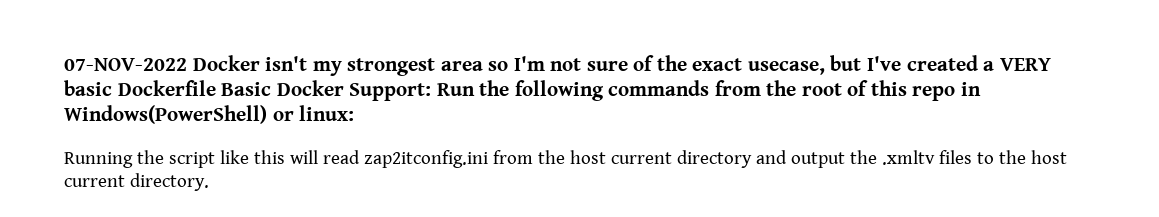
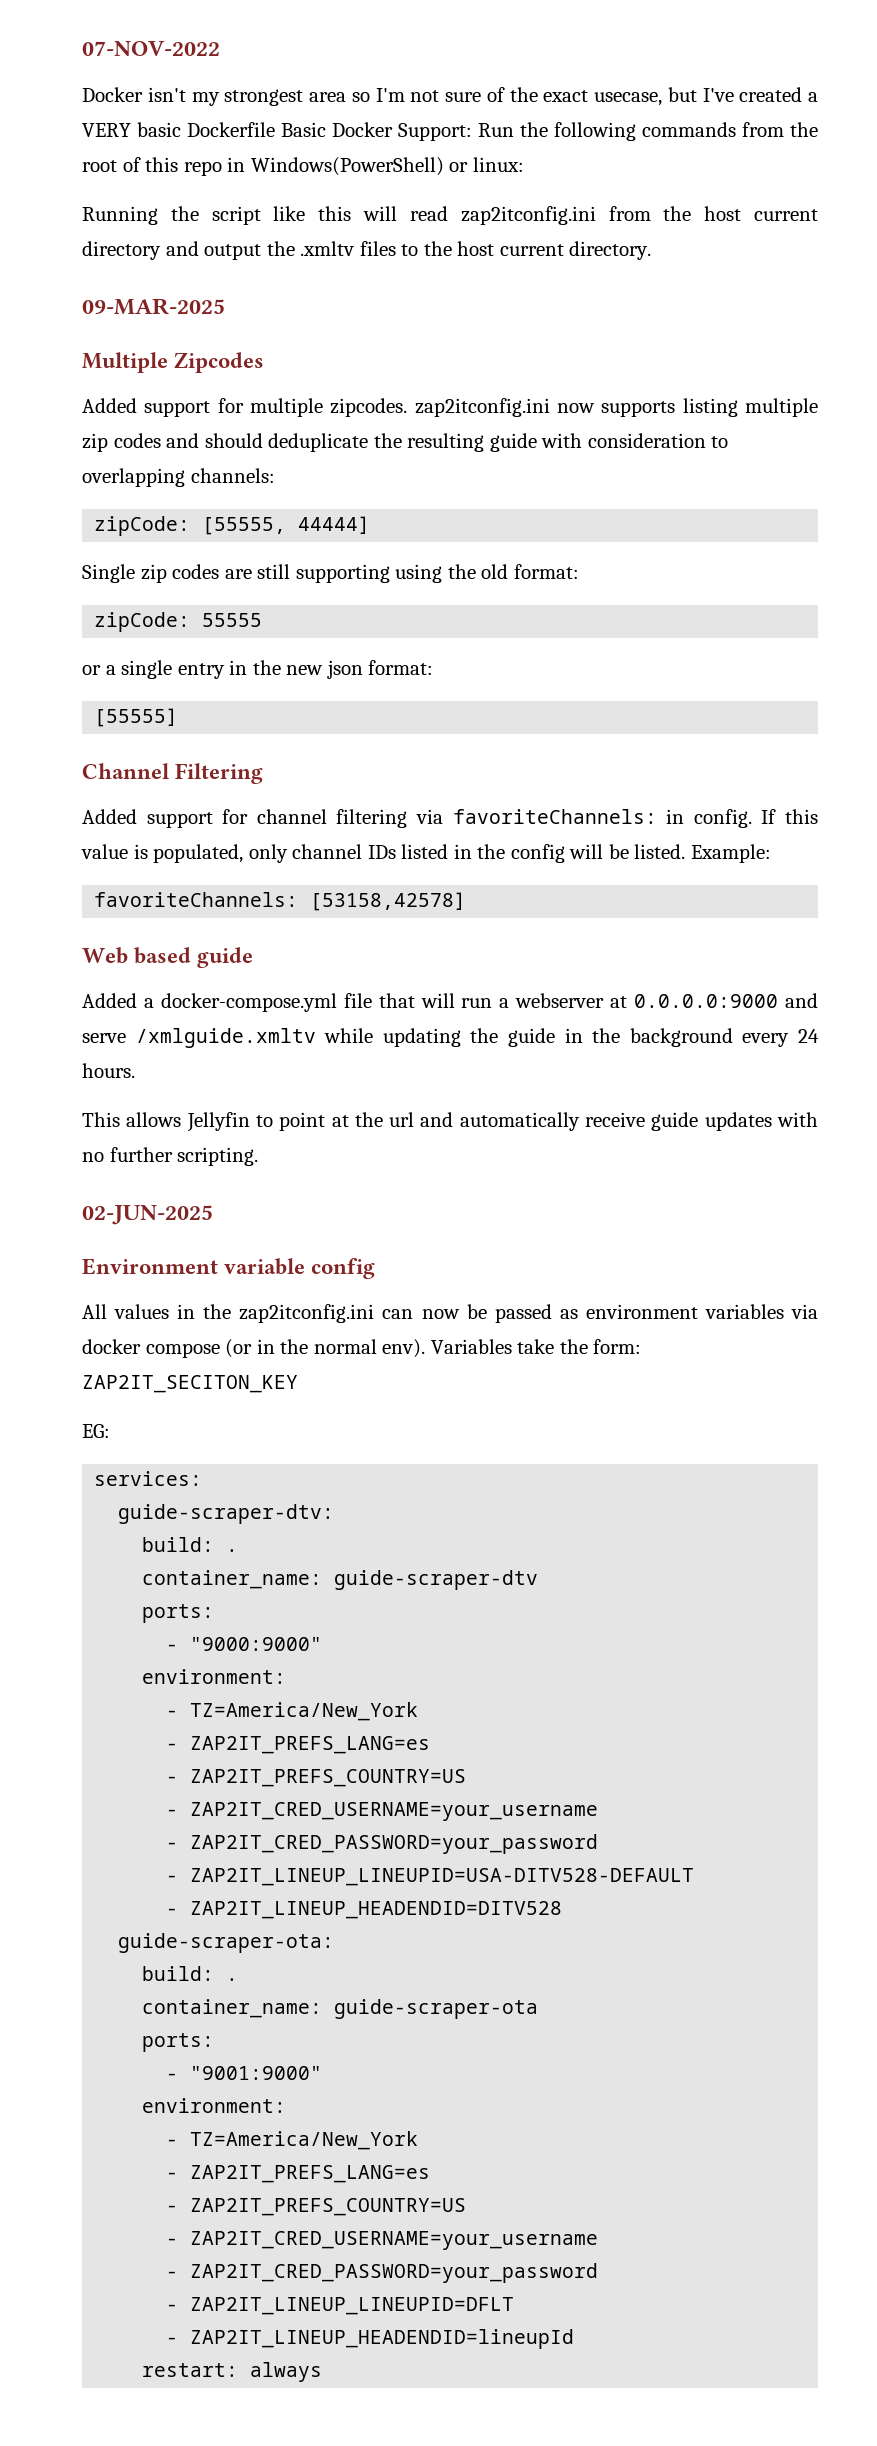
- 07-NOV-2022 Docker isn't my strongest area so I'm not sure of the exact usecase, but I've created a VERY basic Dockerfile Basic Docker Support: Run the following commands from the root of this repo in Windows(PowerShell) or linux:
+ 07-NOV-2022
+ Docker isn't my strongest area so I'm not sure of the exact usecase, but I've created a VERY basic Dockerfile Basic Docker Support: Run the following commands from the root of this repo in Windows(PowerShell) or linux:
+ 09-MAR-2025
+ Multiple Zipcodes
+ Added support for multiple zipcodes. zap2itconfig.ini now supports listing multiple zip codes and should deduplicate the resulting guide with consideration to overlapping channels:
+ zipCode: [55555, 44444]
+ Single zip codes are still supporting using the old format:
+ zipCode: 55555
+ or a single entry in the new json format:
+ [55555]
+ Channel Filtering
+ Added support for channel filtering via favoriteChannels: in config. If this value is populated, only channel IDs listed in the config will be listed. Example:
+ favoriteChannels: [53158,42578]
+ Web based guide
+ Added a docker-compose.yml file that will run a webserver at 0.0.0.0:9000 and serve /xmlguide.xmltv while updating the guide in the background every 24 hours.
+ This allows Jellyfin to point at the url and automatically receive guide updates with no further scripting.
+ 02-JUN-2025
+ Environment variable config
+ All values in the zap2itconfig.ini can now be passed as environment variables via docker compose (or in the normal env). Variables take the form: ZAP2IT_SECITON_KEY
+ EG:
+ services:
+ guide-scraper-dtv:
+ build: .
+ container_name: guide-scraper-dtv
+ ports:
+ - "9000:9000"
+ environment:
+ - TZ=America/New_York
+ - ZAP2IT_PREFS_LANG=es
+ - ZAP2IT_PREFS_COUNTRY=US
+ - ZAP2IT_CRED_USERNAME=your_username
+ - ZAP2IT_CRED_PASSWORD=your_password
+ - ZAP2IT_LINEUP_LINEUPID=USA-DITV528-DEFAULT
+ - ZAP2IT_LINEUP_HEADENDID=DITV528
+ guide-scraper-ota:
+ build: .
+ container_name: guide-scraper-ota
+ ports:
+ - "9001:9000"
+ environment:
+ - TZ=America/New_York
+ - ZAP2IT_PREFS_LANG=es
+ - ZAP2IT_PREFS_COUNTRY=US
+ - ZAP2IT_CRED_USERNAME=your_username
+ - ZAP2IT_CRED_PASSWORD=your_password
+ - ZAP2IT_LINEUP_LINEUPID=DFLT
+ - ZAP2IT_LINEUP_HEADENDID=lineupId
+ restart: always

